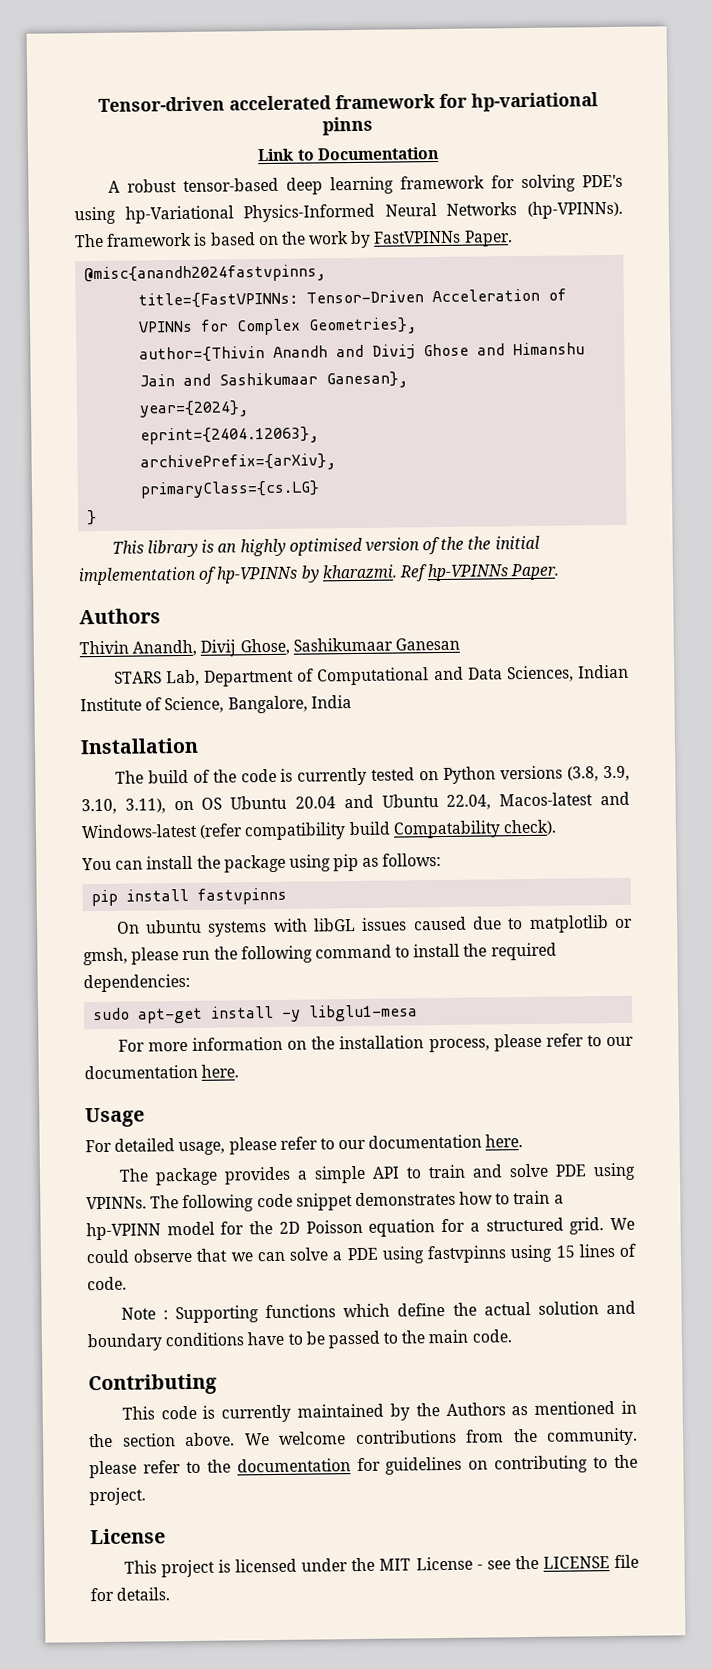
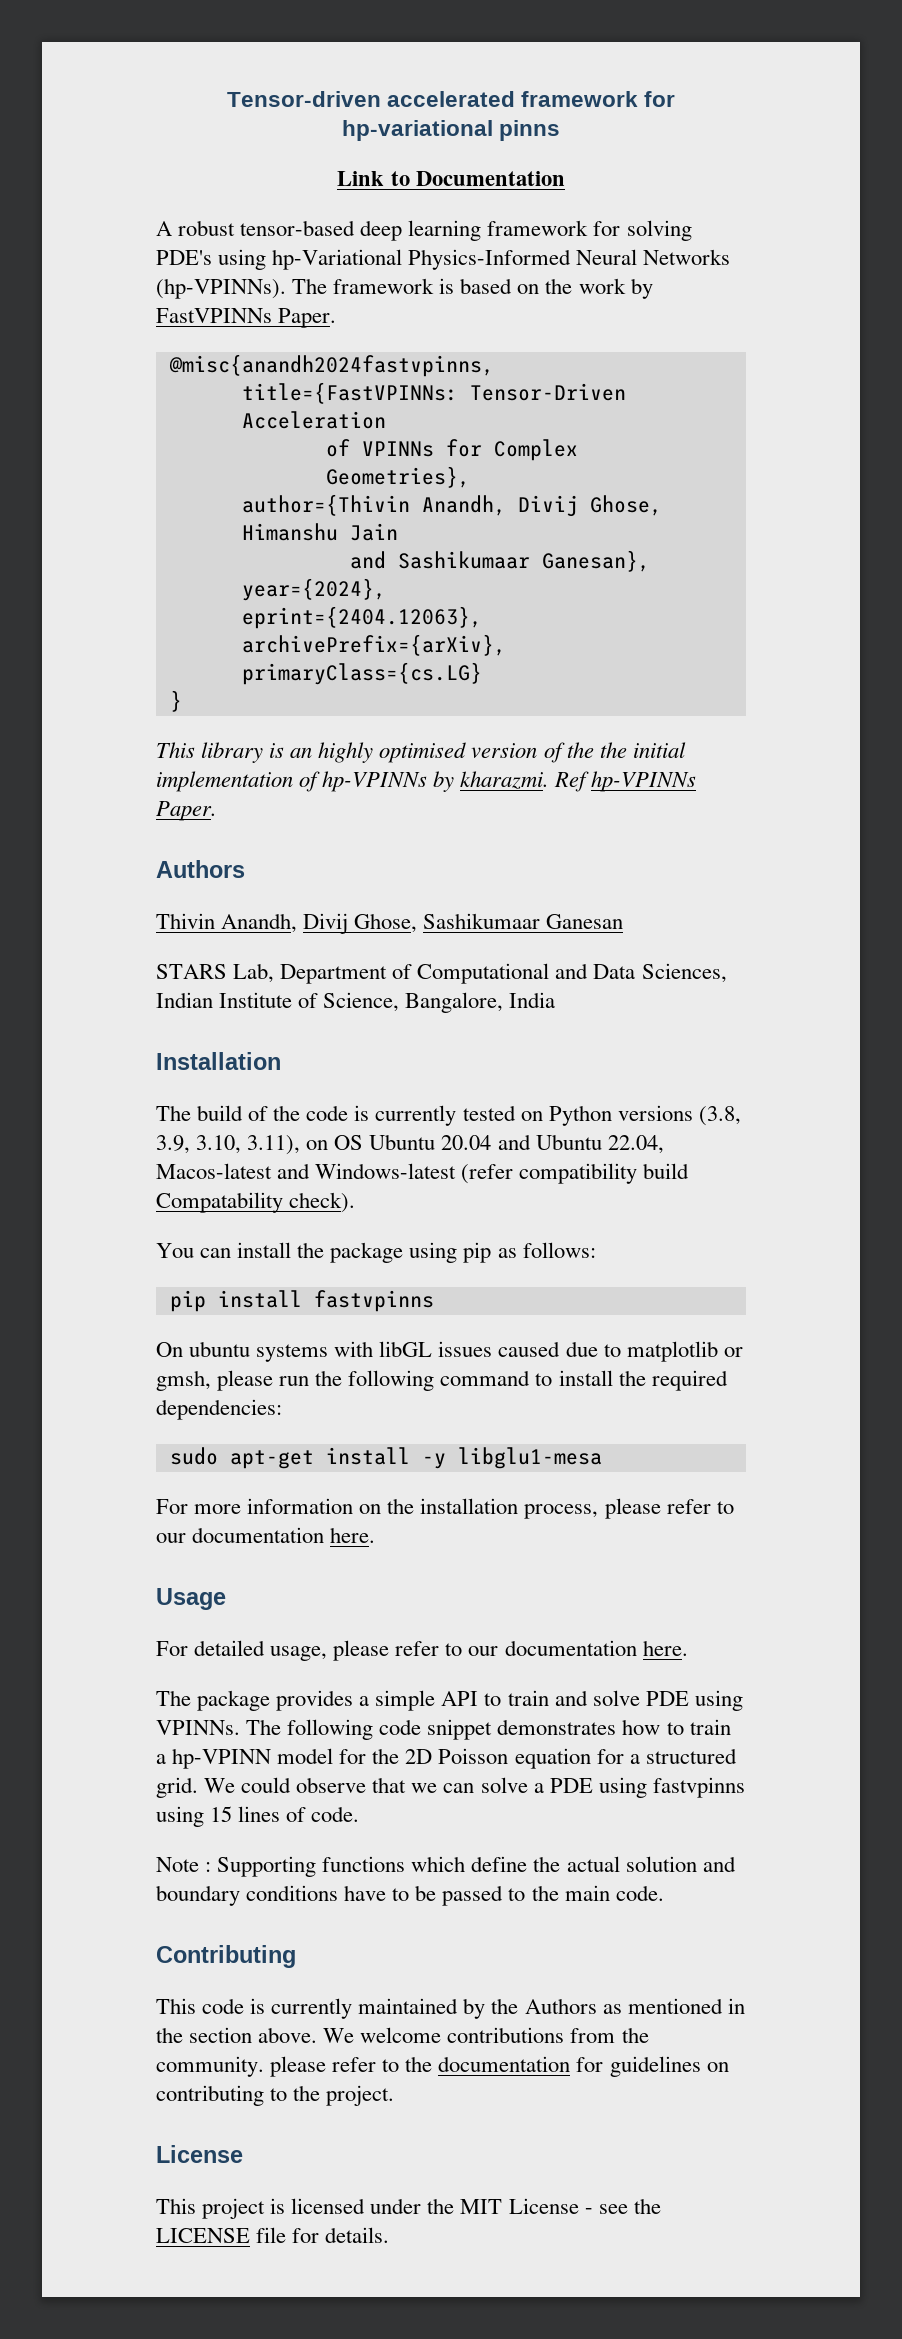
- title={FastVPINNs: Tensor-Driven Acceleration of VPINNs for Complex Geometries},
+ title={FastVPINNs: Tensor-Driven Acceleration
+ of VPINNs for Complex Geometries},
- author={Thivin Anandh and Divij Ghose and Himanshu Jain and Sashikumaar Ganesan},
+ author={Thivin Anandh, Divij Ghose, Himanshu Jain
+ and Sashikumaar Ganesan},

